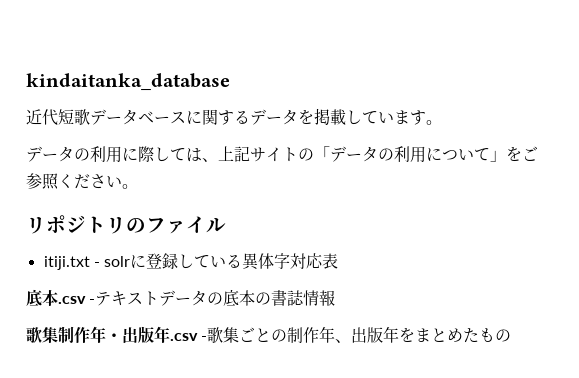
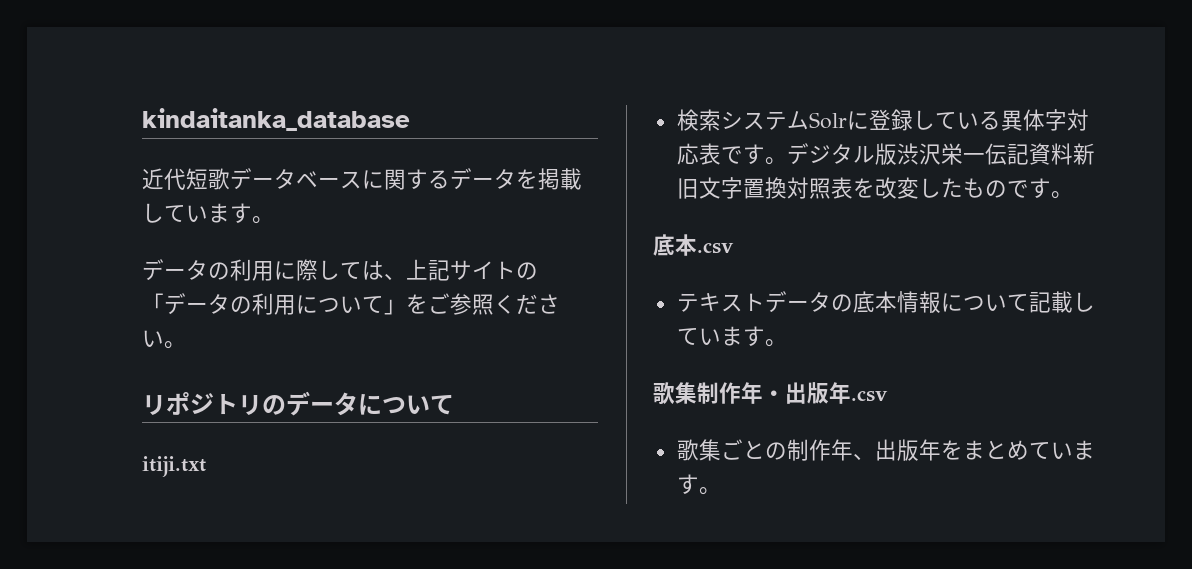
- リポジトリのファイル
- itiji.txt - solrに登録している異体字対応表
+ リポジトリのデータについて
+ itiji.txt
+ 検索システムSolrに登録している異体字対応表です。デジタル版渋沢栄一伝記資料新旧文字置換対照表を改変したものです。
- 底本.csv -テキストデータの底本の書誌情報
+ 底本.csv
+ テキストデータの底本情報について記載しています。
- 歌集制作年・出版年.csv -歌集ごとの制作年、出版年をまとめたもの
+ 歌集制作年・出版年.csv
+ 歌集ごとの制作年、出版年をまとめています。

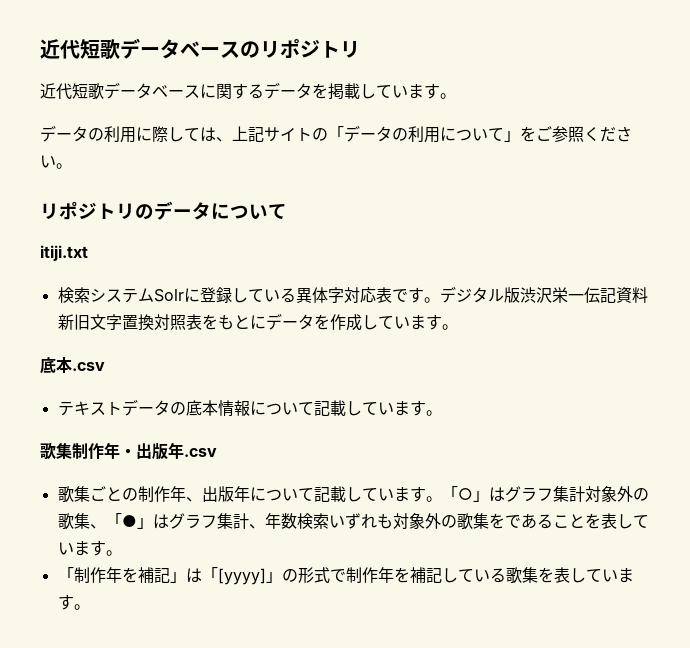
- kindaitanka_database
+ 近代短歌データベースのリポジトリ
- デジタル版渋沢栄一伝記資料新旧文字置換対照表を改変したものです。
+ デジタル版渋沢栄一伝記資料新旧文字置換対照表をもとにデータを作成しています。
- 歌集ごとの制作年、出版年をまとめています。
+ 歌集ごとの制作年、出版年について記載しています。「○」はグラフ集計対象外の歌集、「●」はグラフ集計、年数検索いずれも対象外の歌集をであることを表しています。
+ 「制作年を補記」は「[yyyy]」の形式で制作年を補記している歌集を表しています。

